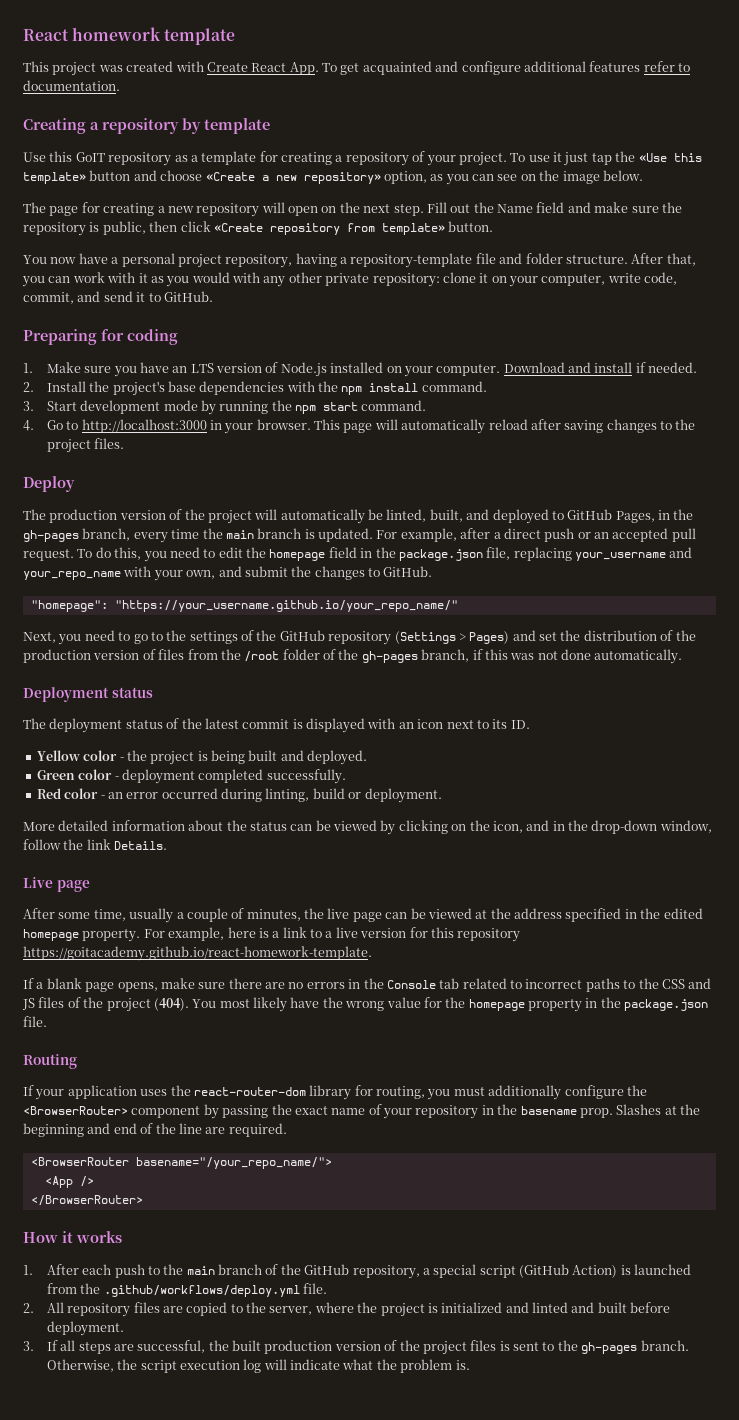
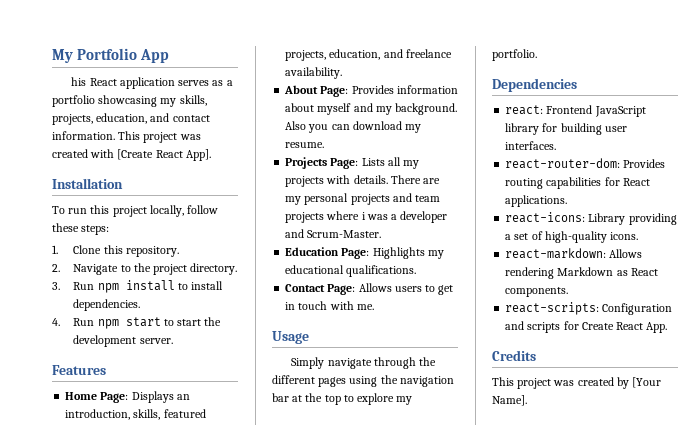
- React homework template
- This project was created with Create React App. To get acquainted and configure additional features refer to documentation.
- Creating a repository by template
- Use this GoIT repository as a template for creating a repository of your project. To use it just tap the «Use this template» button and choose «Create a new repository» option, as you can see on the image below.
- The page for creating a new repository will open on the next step. Fill out the Name field and make sure the repository is public, then click «Create repository from template» button.
- You now have a personal project repository, having a repository-template file and folder structure. After that, you can work with it as you would with any other private repository: clone it on your computer, write code, commit, and send it to GitHub.
- Preparing for coding
- 1. Make sure you have an LTS version of Node.js installed on your computer. Download and install if needed.
- 2. Install the project's base dependencies with the npm install command.
- 3. Start development mode by running the npm start command.
- 4. Go to http://localhost:3000 in your browser. This page will automatically reload after saving changes to the project files.
- Deploy
- The production version of the project will automatically be linted, built, and deployed to GitHub Pages, in the gh-pages branch, every time the main branch is updated. For example, after a direct push or an accepted pull request. To do this, you need to edit the homepage field in the package.json file, replacing your_username and your_repo_name with your own, and submit the changes to GitHub.
- "homepage": "https://your_username.github.io/your_repo_name/"
- Next, you need to go to the settings of the GitHub repository (Settings > Pages) and set the distribution of the production version of files from the /root folder of the gh-pages branch, if this was not done automatically.
- Deployment status
- The deployment status of the latest commit is displayed with an icon next to its ID.
- Yellow color - the project is being built and deployed.
- Green color - deployment completed successfully.
- Red color - an error occurred during linting, build or deployment.
- More detailed information about the status can be viewed by clicking on the icon, and in the drop-down window, follow the link Details.
- Live page
- After some time, usually a couple of minutes, the live page can be viewed at the address specified in the edited homepage property. For example, here is a link to a live version for this repository https://goitacademy.github.io/react-homework-template.
- If a blank page opens, make sure there are no errors in the Console tab related to incorrect paths to the CSS and JS files of the project (404). You most likely have the wrong value for the homepage property in the package.json file.
- Routing
- If your application uses the react-router-dom library for routing, you must additionally configure the <BrowserRouter> component by passing the exact name of your repository in the basename prop. Slashes at the beginning and end of the line are required.
- <BrowserRouter basename="/your_repo_name/">
- <App />
- </BrowserRouter>
- How it works
- 1. After each push to the main branch of the GitHub repository, a special script (GitHub Action) is launched from the .github/workflows/deploy.yml file.
- 2. All repository files are copied to the server, where the project is initialized and linted and built before deployment.
- 3. If all steps are successful, the built production version of the project files is sent to the gh-pages branch. Otherwise, the script execution log will indicate what the problem is.
+ My Portfolio App
+ his React application serves as a portfolio showcasing my skills, projects, education, and contact information. This project was created with [Create React App].
+ Installation
+ To run this project locally, follow these steps:
+ 1. Clone this repository.
+ 2. Navigate to the project directory.
+ 3. Run npm install to install dependencies.
+ 4. Run npm start to start the development server.
+ Features
+ Home Page: Displays an introduction, skills, featured projects, education, and freelance availability.
+ About Page: Provides information about myself and my background. Also you can download my resume.
+ Projects Page: Lists all my projects with details. There are my personal projects and team projects where i was a developer and Scrum-Master.
+ Education Page: Highlights my educational qualifications.
+ Contact Page: Allows users to get in touch with me.
+ Usage
+ Simply navigate through the different pages using the navigation bar at the top to explore my portfolio.
+ Dependencies
+ react: Frontend JavaScript library for building user interfaces.
+ react-router-dom: Provides routing capabilities for React applications.
+ react-icons: Library providing a set of high-quality icons.
+ react-markdown: Allows rendering Markdown as React components.
+ react-scripts: Configuration and scripts for Create React App.
+ Credits
+ This project was created by [Your Name].

